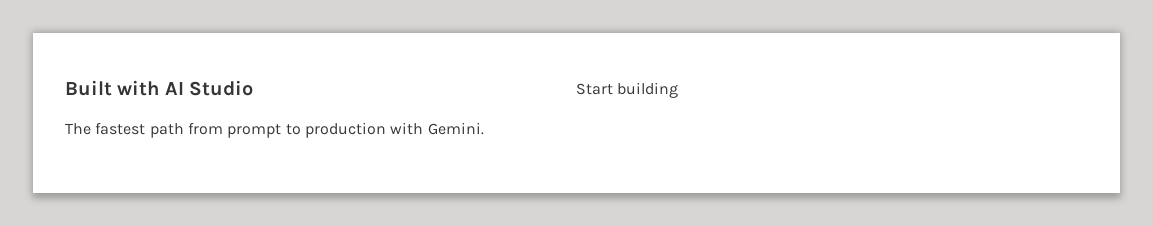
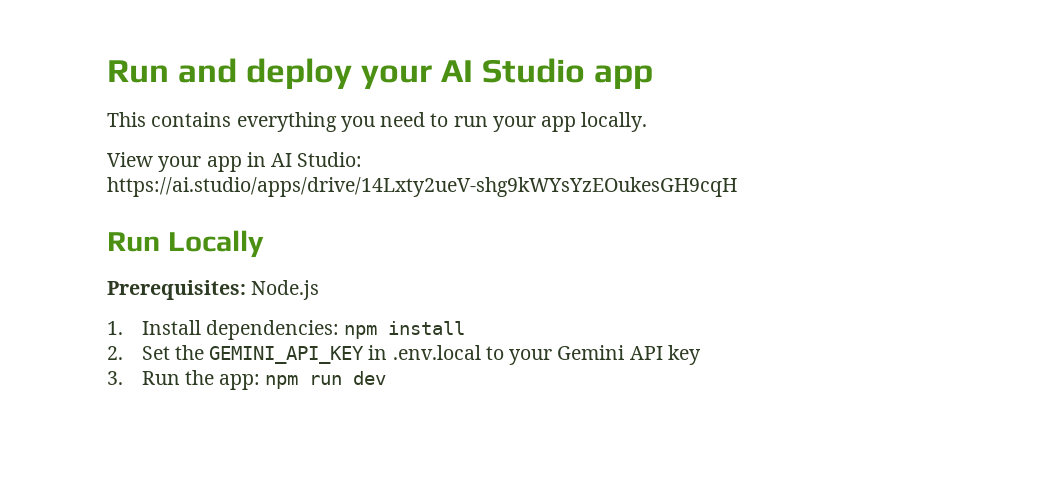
- Built with AI Studio
- The fastest path from prompt to production with Gemini.
- Start building
+ Run and deploy your AI Studio app
+ This contains everything you need to run your app locally.
+ View your app in AI Studio: https://ai.studio/apps/drive/14Lxty2ueV-shg9kWYsYzEOukesGH9cqH
+ Run Locally
+ Prerequisites: Node.js
+ 1. Install dependencies: npm install
+ 2. Set the GEMINI_API_KEY in .env.local to your Gemini API key
+ 3. Run the app: npm run dev

